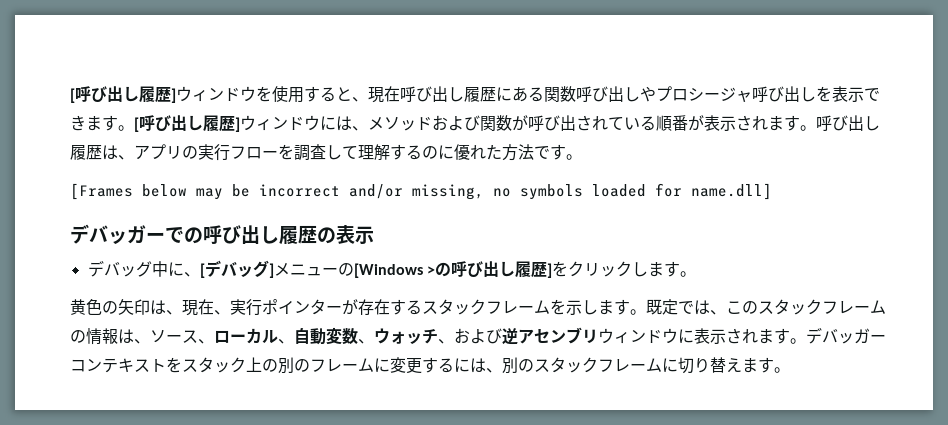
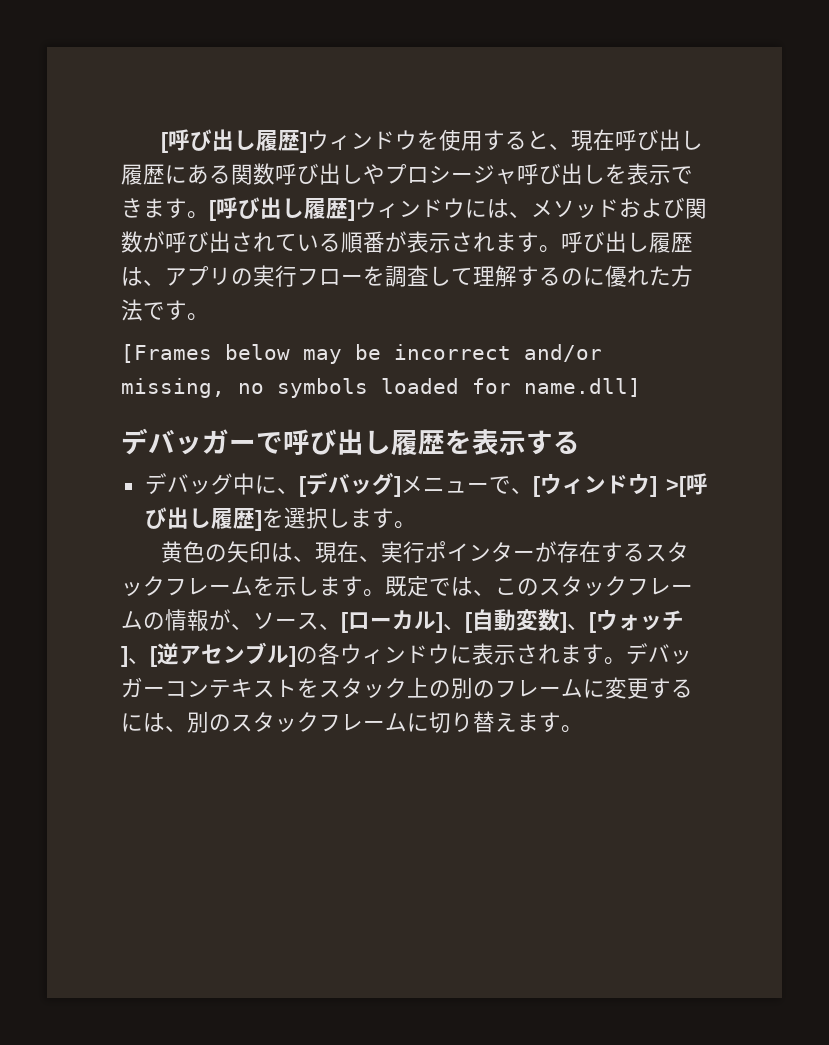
- デバッガーでの呼び出し履歴の表示
+ デバッガーで呼び出し履歴を表示する
- デバッグ中に、[デバッグ]メニューの[Windows >の呼び出し履歴]をクリックします。
+ デバッグ中に、[デバッグ]メニューで、[ウィンドウ] >[呼び出し履歴]を選択します。
- 既定では、このスタックフレームの情報は、ソース、ローカル、自動変数、ウォッチ、および逆アセンブリウィンドウに表示されます。
+ 既定では、このスタックフレームの情報が、ソース、[ローカル]、[自動変数]、[ウォッチ]、[逆アセンブル]の各ウィンドウに表示されます。

